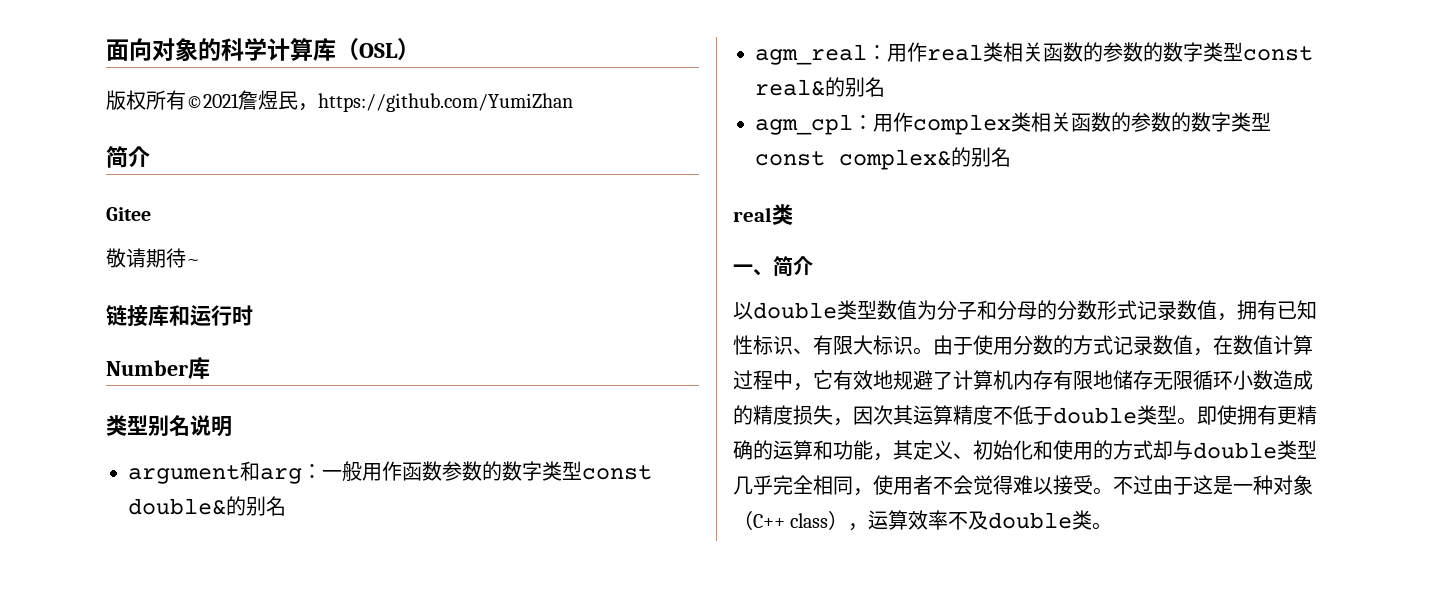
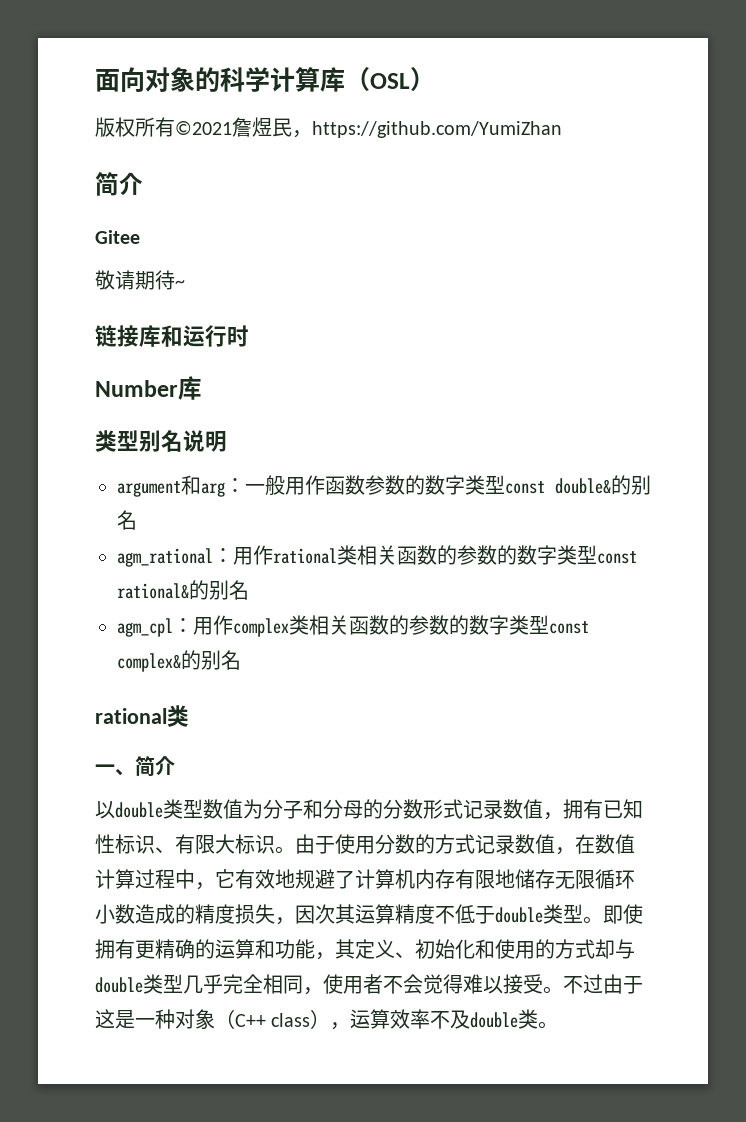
- agm_real：用作real类相关函数的参数的数字类型const real&的别名
+ agm_rational：用作rational类相关函数的参数的数字类型const rational&的别名
  agm_cpl：用作complex类相关函数的参数的数字类型const complex&的别名
- real类
+ rational类

